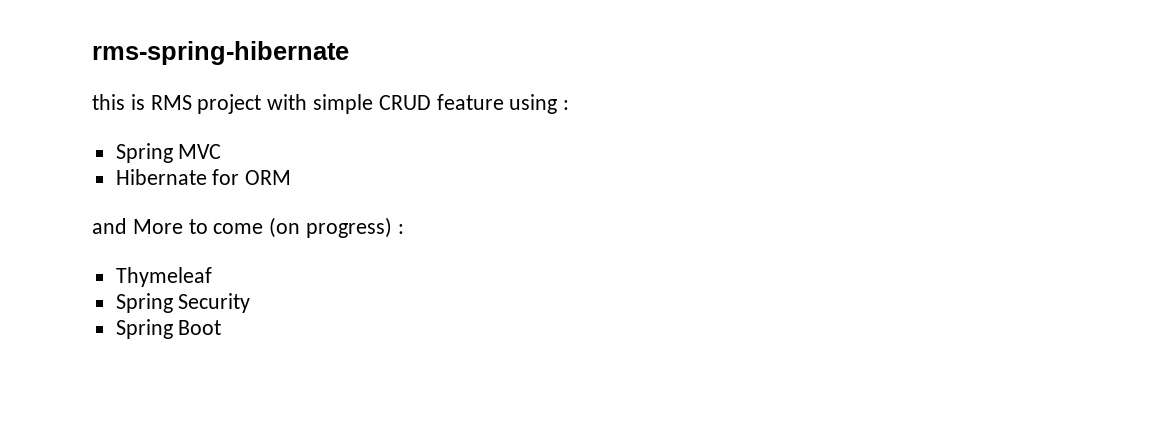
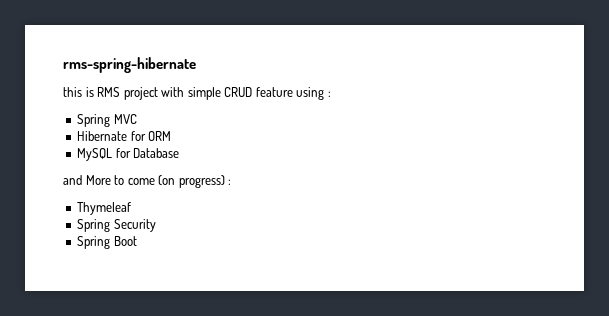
+ MySQL for Database

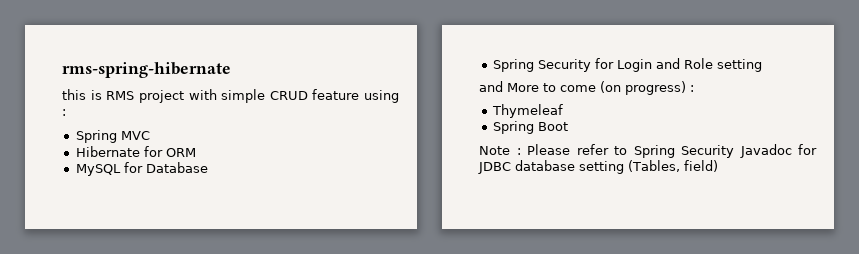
+ Spring Security for Login and Role setting
- Spring Security
  Spring Boot
+ Note : Please refer to Spring Security Javadoc for JDBC database setting (Tables, field)

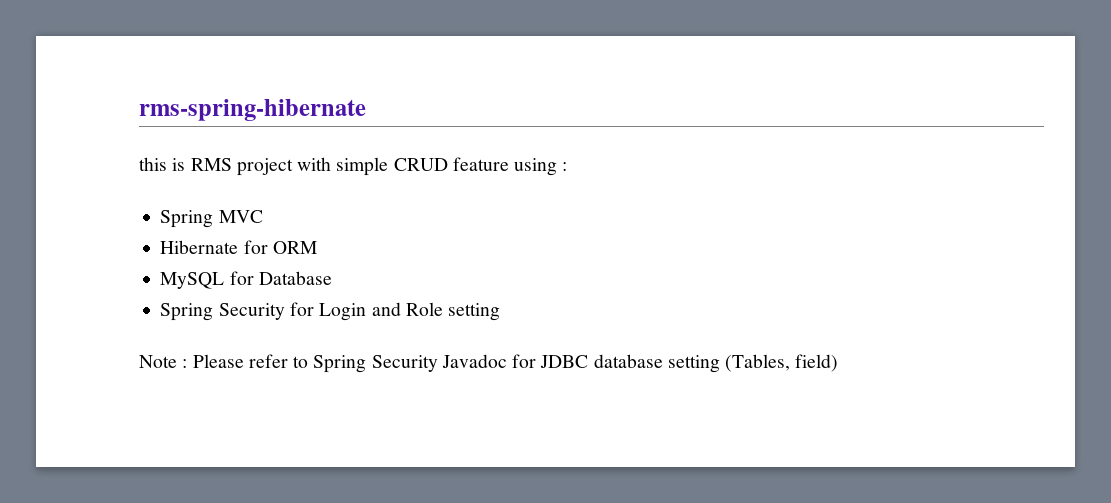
- and More to come (on progress) :
- Thymeleaf
- Spring Boot

